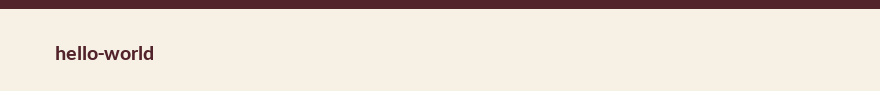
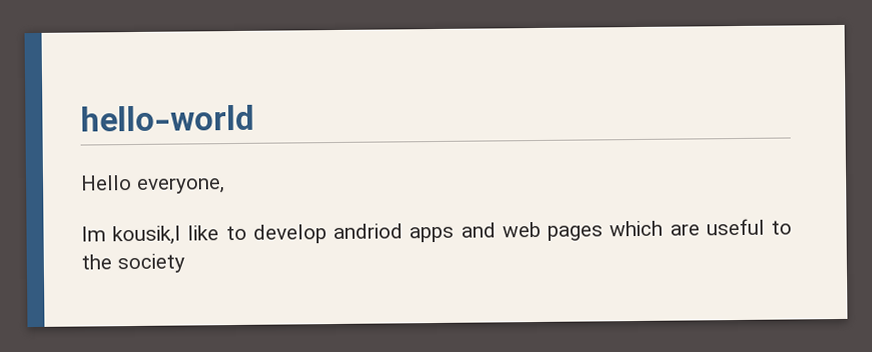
+ Hello everyone,
+ Im kousik,I like to develop andriod apps and web pages which are useful to the society

